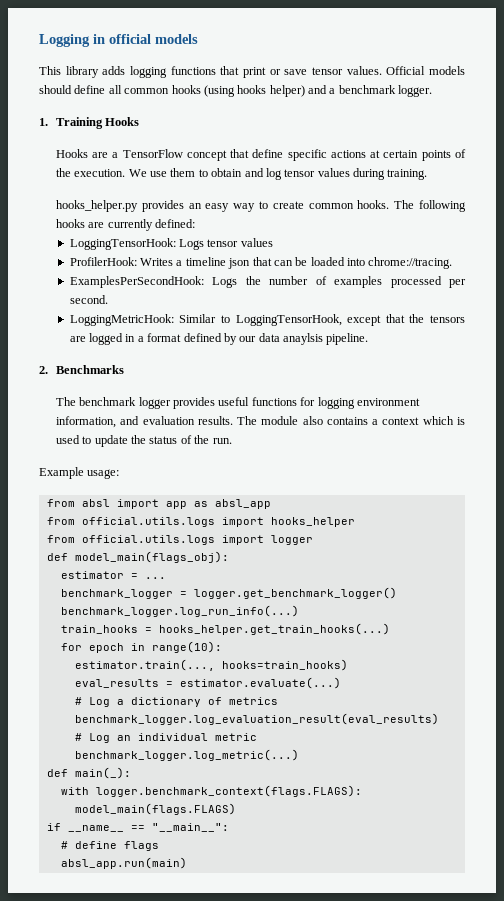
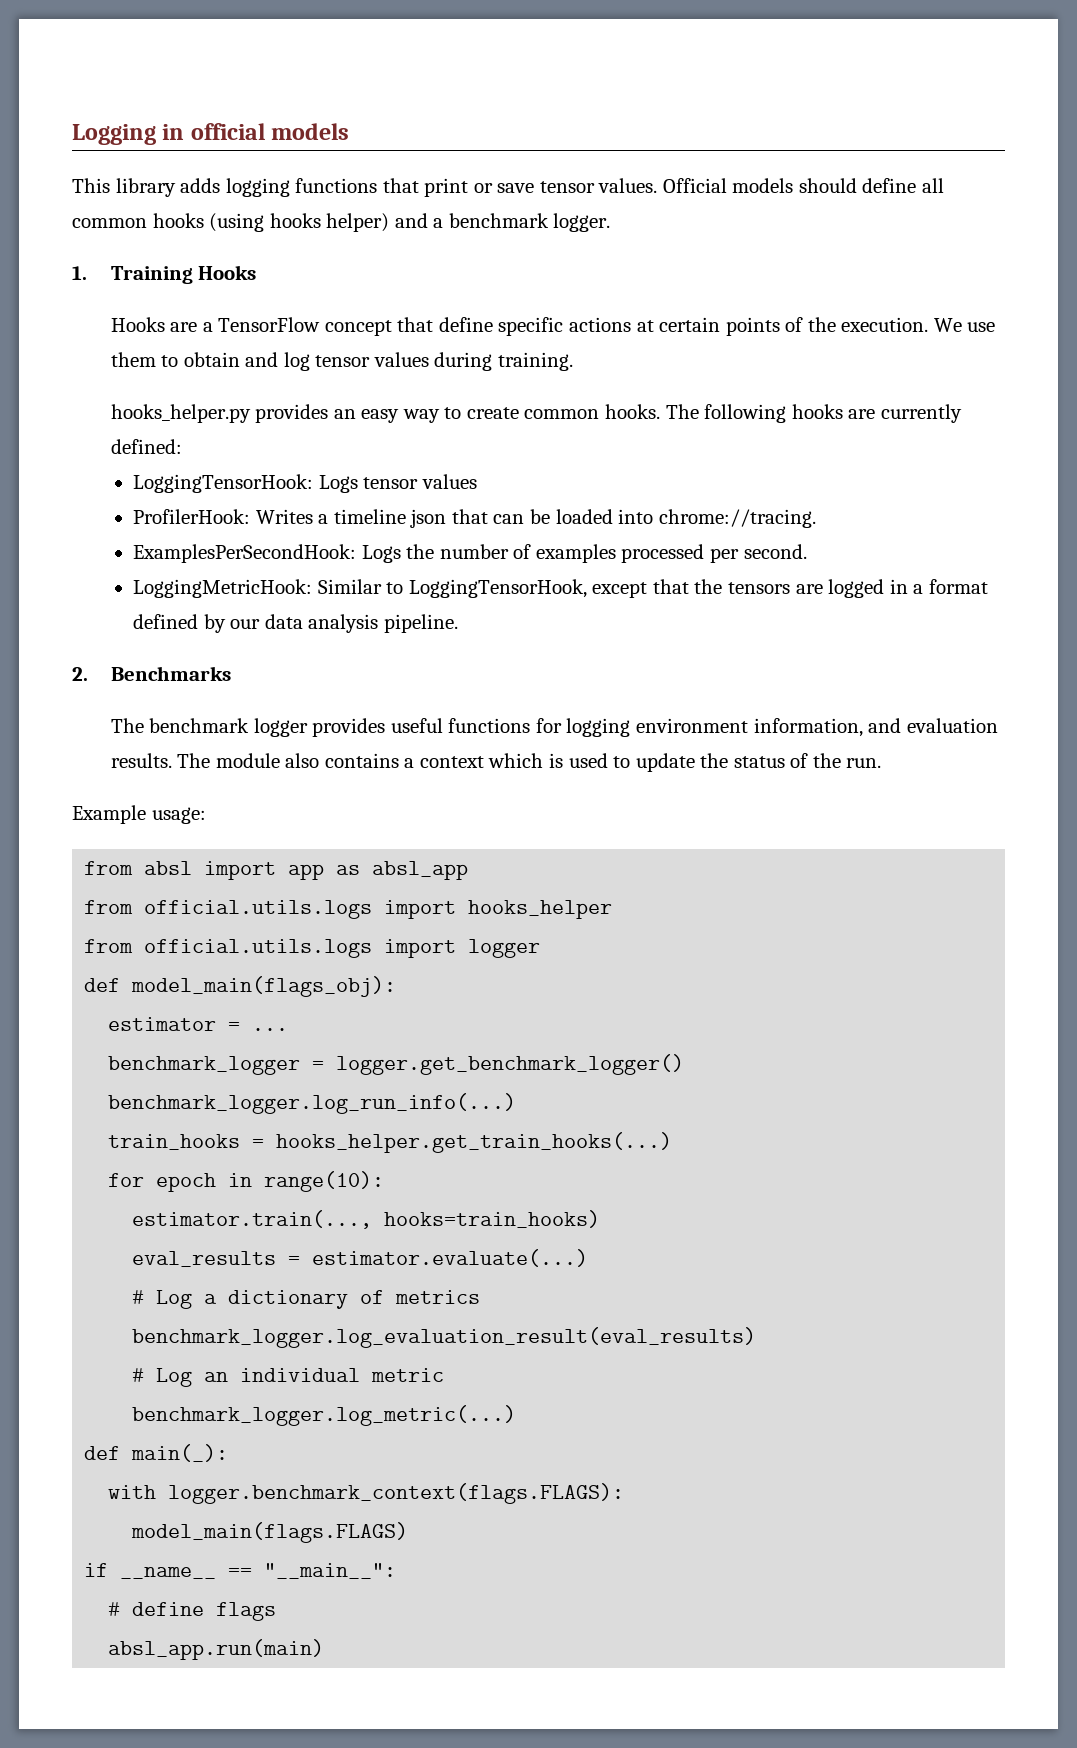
- LoggingMetricHook: Similar to LoggingTensorHook, except that the tensors are logged in a format defined by our data anaylsis pipeline.
+ LoggingMetricHook: Similar to LoggingTensorHook, except that the tensors are logged in a format defined by our data analysis pipeline.

